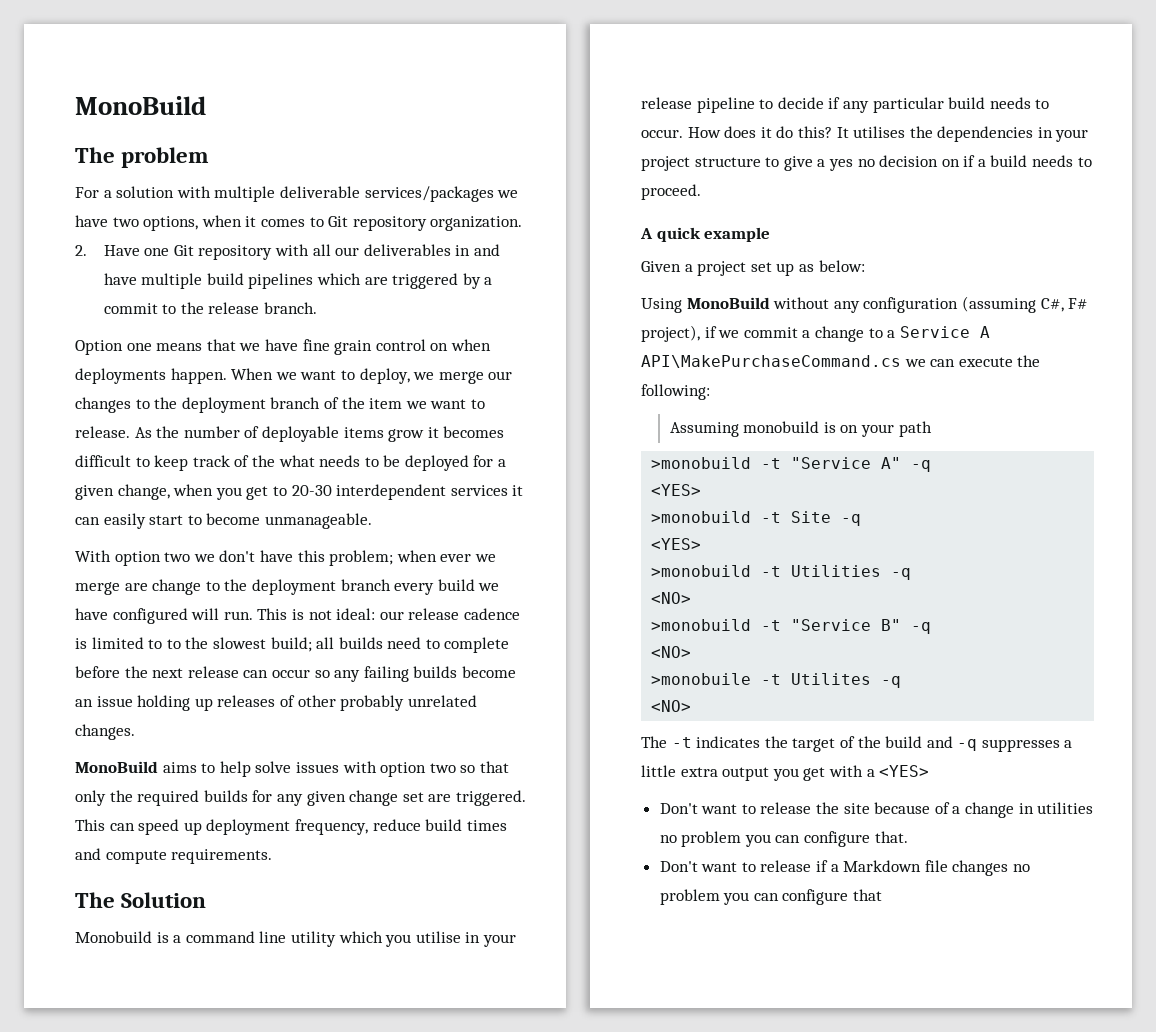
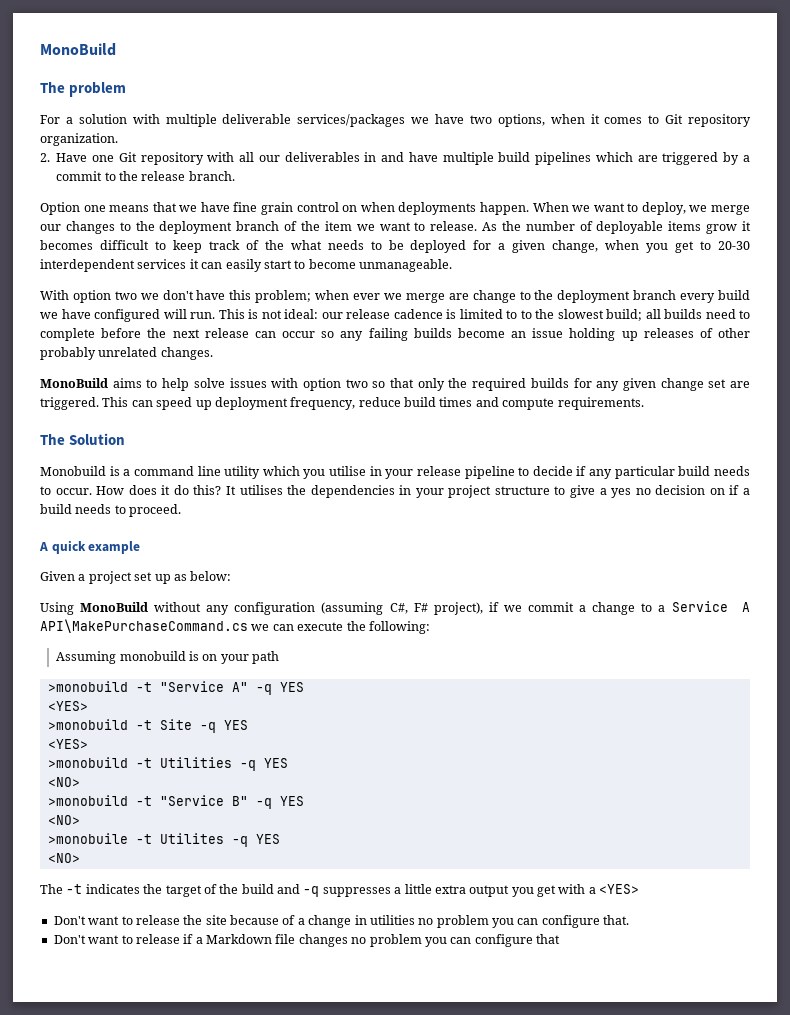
- >monobuild -t "Service A" -q
+ >monobuild -t "Service A" -q YES
- >monobuild -t Site -q
+ >monobuild -t Site -q YES
- >monobuild -t Utilities -q
+ >monobuild -t Utilities -q YES
- >monobuild -t "Service B" -q
+ >monobuild -t "Service B" -q YES
- >monobuile -t Utilites -q
+ >monobuile -t Utilites -q YES

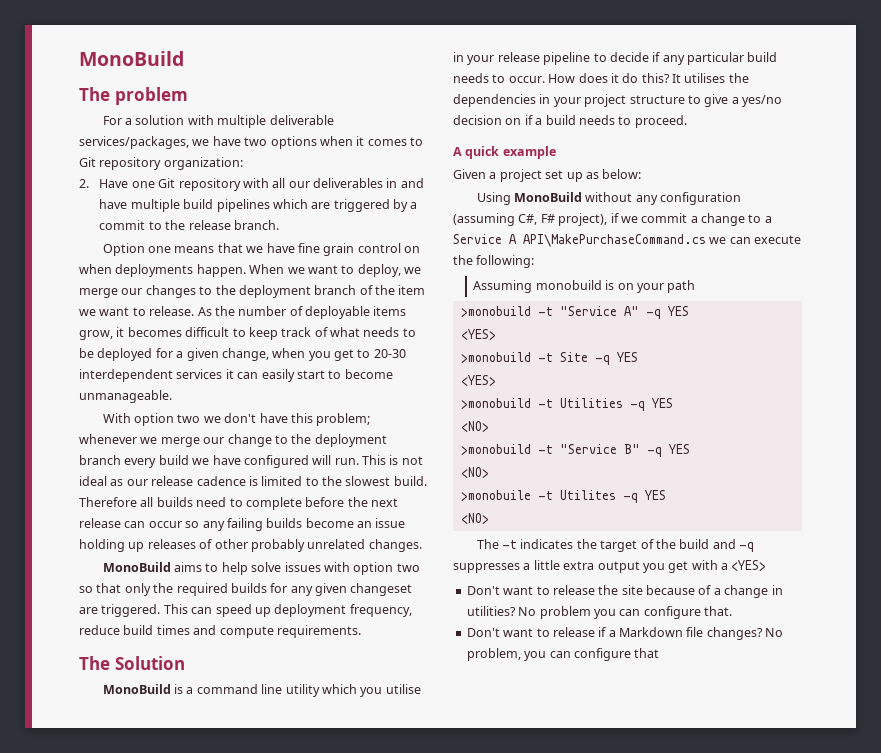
- For a solution with multiple deliverable services/packages we have two options, when it comes to Git repository organization.
+ For a solution with multiple deliverable services/packages, we have two options when it comes to Git repository organization:
- As the number of deployable items grow it becomes difficult to keep track of the what needs to be deployed for a given change, when you get to 20-30 interdependent services it can easily start to become unmanageable.
+ As the number of deployable items grow, it becomes difficult to keep track of what needs to be deployed for a given change, when you get to 20-30 interdependent services it can easily start to become unmanageable.
- With option two we don't have this problem; when ever we merge are change to the deployment branch every build we have configured will run.
+ With option two we don't have this problem; whenever we merge our change to the deployment branch every build we have configured will run.
- This is not ideal: our release cadence is limited to to the slowest build; all builds need to complete before the next release can occur so any failing builds become an issue holding up releases of other probably unrelated changes.
+ This is not ideal as our release cadence is limited to the slowest build. Therefore all builds need to complete before the next release can occur so any failing builds become an issue holding up releases of other probably unrelated changes.
- MonoBuild aims to help solve issues with option two so that only the required builds for any given change set are triggered.
+ MonoBuild aims to help solve issues with option two so that only the required builds for any given changeset are triggered.
- Monobuild is a command line utility which you utilise in your release pipeline to decide if any particular build needs to occur.
+ MonoBuild is a command line utility which you utilise in your release pipeline to decide if any particular build needs to occur.
- It utilises the dependencies in your project structure to give a yes no decision on if a build needs to proceed.
+ It utilises the dependencies in your project structure to give a yes/no decision on if a build needs to proceed.
- Don't want to release the site because of a change in utilities no problem you can configure that.
+ Don't want to release the site because of a change in utilities? No problem you can configure that.
- Don't want to release if a Markdown file changes no problem you can configure that
+ Don't want to release if a Markdown file changes? No problem, you can configure that

